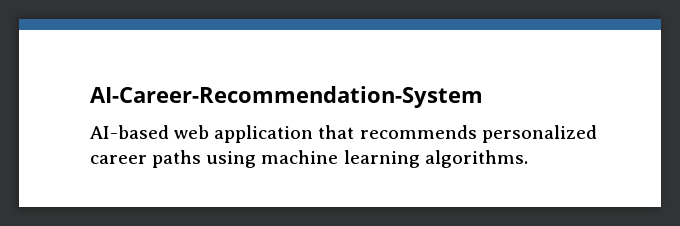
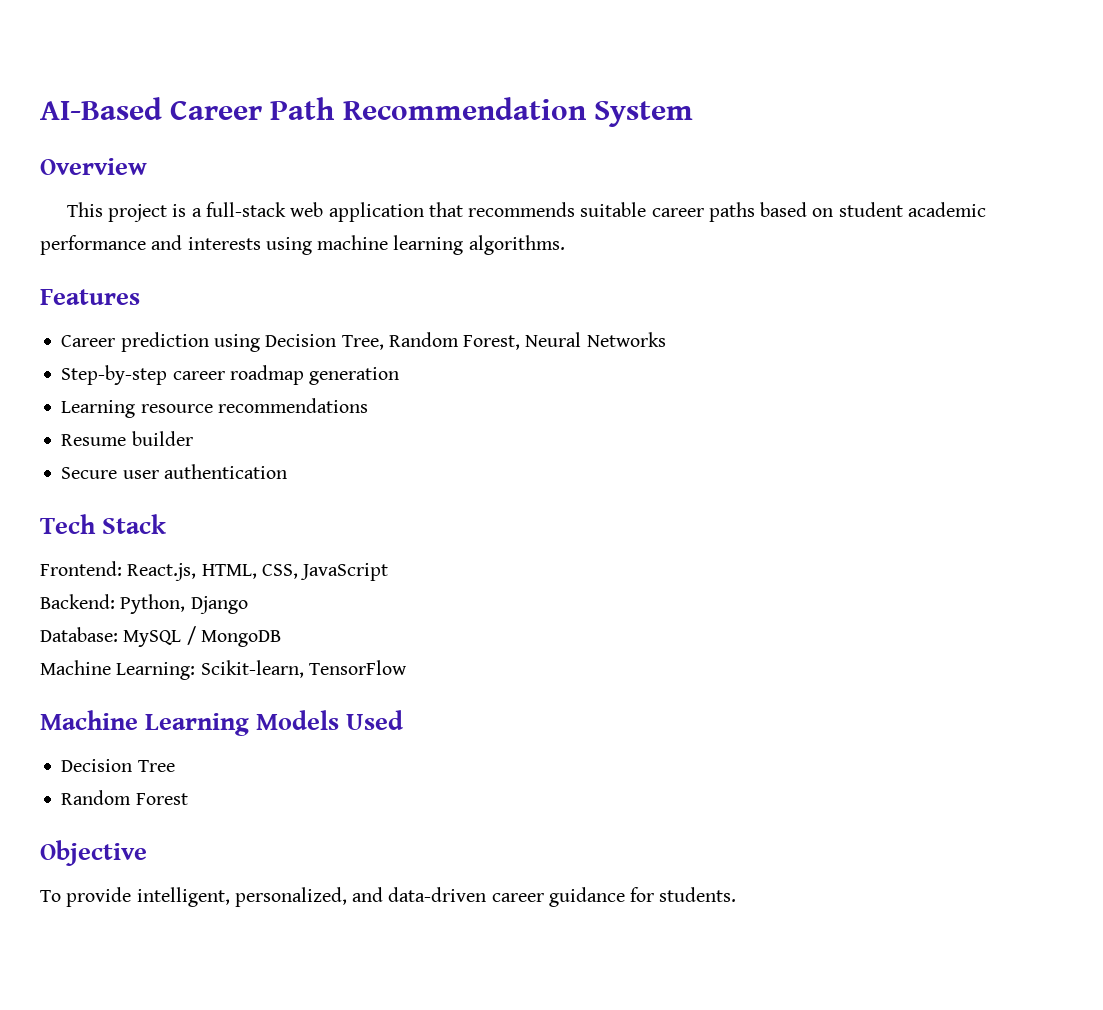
- AI-Career-Recommendation-System
- AI-based web application that recommends personalized career paths using machine learning algorithms.
+ AI-Based Career Path Recommendation System
+ Overview
+ This project is a full-stack web application that recommends suitable career paths based on student academic performance and interests using machine learning algorithms.
+ Features
+ Career prediction using Decision Tree, Random Forest, Neural Networks
+ Step-by-step career roadmap generation
+ Learning resource recommendations
+ Resume builder
+ Secure user authentication
+ Tech Stack
+ Frontend: React.js, HTML, CSS, JavaScript
+ Backend: Python, Django
+ Database: MySQL / MongoDB
+ Machine Learning: Scikit-learn, TensorFlow
+ Machine Learning Models Used
+ Decision Tree
+ Random Forest
+ Objective
+ To provide intelligent, personalized, and data-driven career guidance for students.

